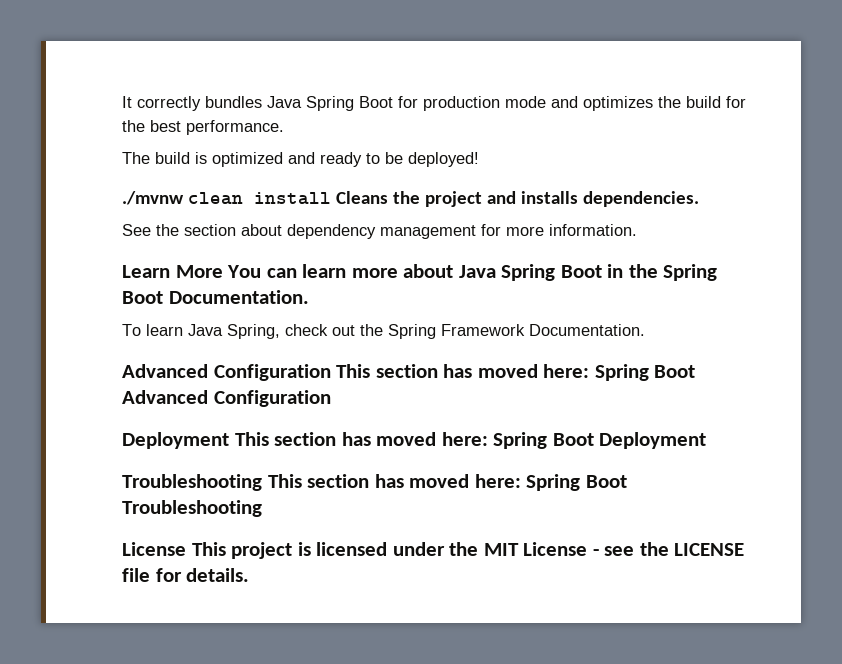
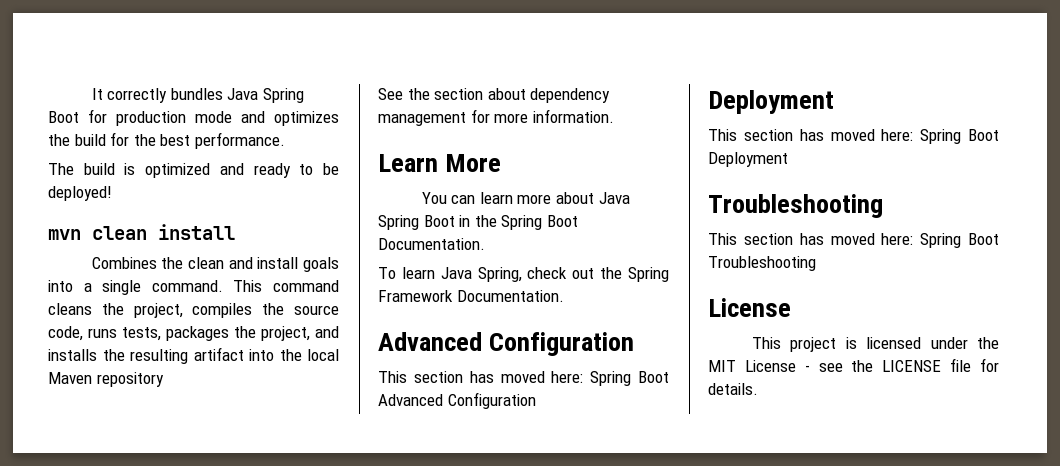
- ./mvnw clean install Cleans the project and installs dependencies.
+ mvn clean install
+ Combines the clean and install goals into a single command. This command cleans the project, compiles the source code, runs tests, packages the project, and installs the resulting artifact into the local Maven repository
- Learn More You can learn more about Java Spring Boot in the Spring Boot Documentation.
+ Learn More
+ You can learn more about Java Spring Boot in the Spring Boot Documentation.
  To learn Java Spring, check out the Spring Framework Documentation.
- Advanced Configuration This section has moved here: Spring Boot Advanced Configuration
- Deployment This section has moved here: Spring Boot Deployment
- Troubleshooting This section has moved here: Spring Boot Troubleshooting
- License This project is licensed under the MIT License - see the LICENSE file for details.
+ Advanced Configuration
+ This section has moved here: Spring Boot Advanced Configuration
+ Deployment
+ This section has moved here: Spring Boot Deployment
+ Troubleshooting
+ This section has moved here: Spring Boot Troubleshooting
+ License
+ This project is licensed under the MIT License - see the LICENSE file for details.

